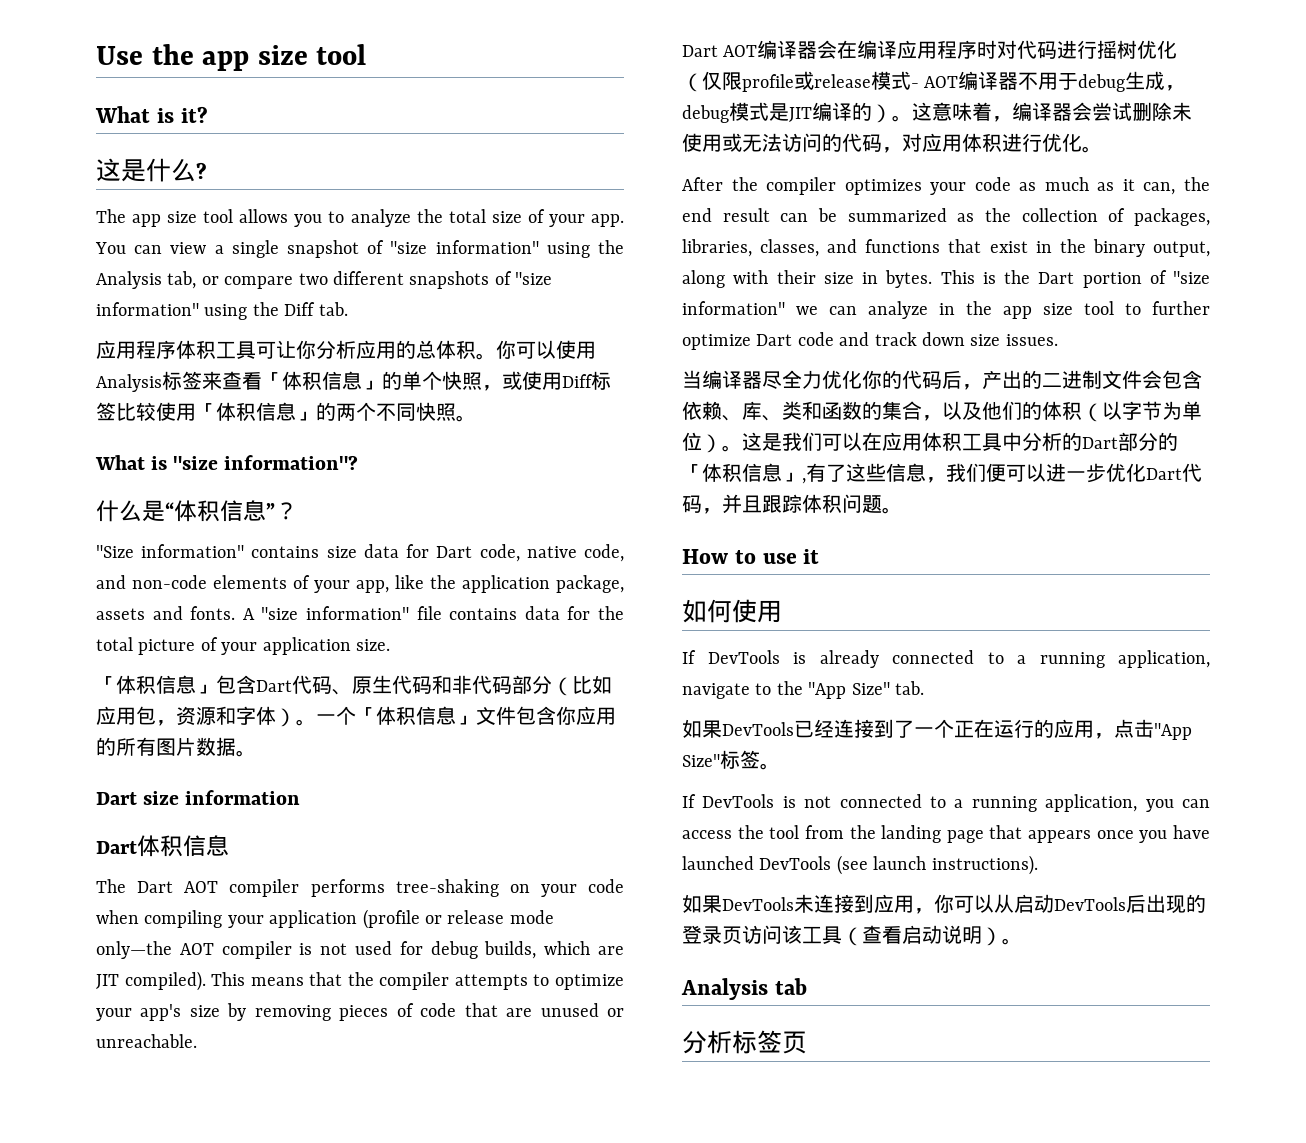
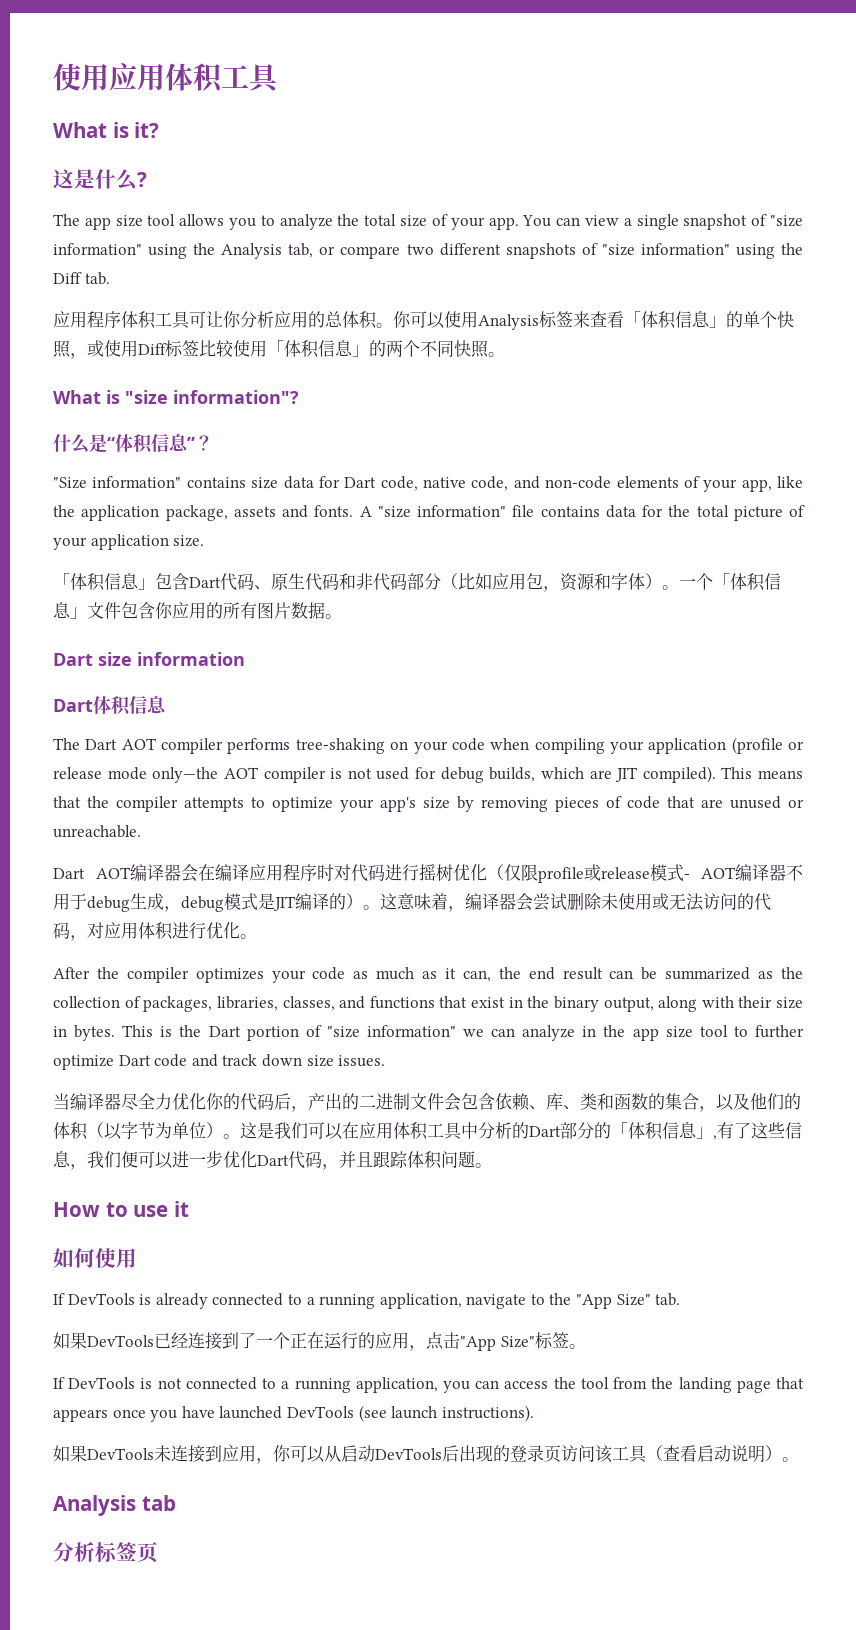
- Use the app size tool
+ 使用应用体积工具

